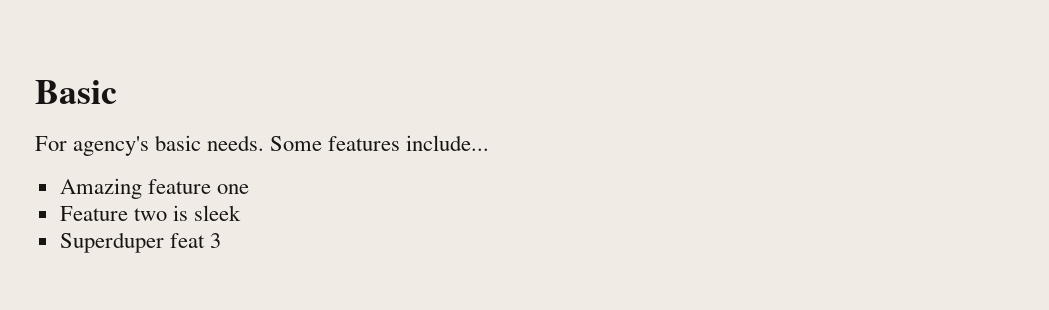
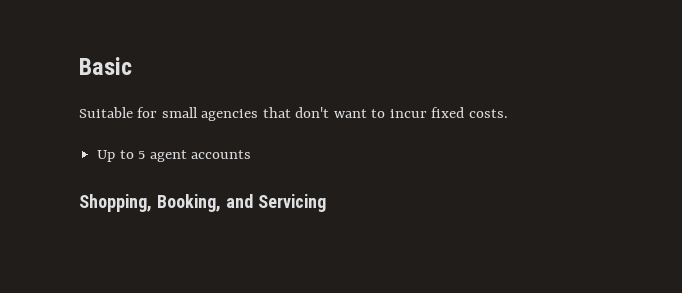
- For agency's basic needs. Some features include...
- Amazing feature one
- Feature two is sleek
- Superduper feat 3
+ Suitable for small agencies that don't want to incur fixed costs.
+ Up to 5 agent accounts
+ Shopping, Booking, and Servicing

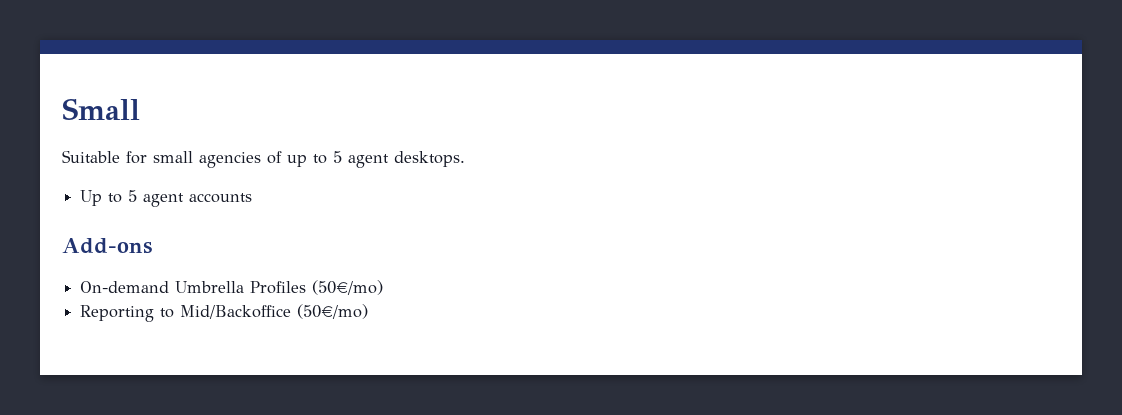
- Basic
+ Small
- Suitable for small agencies that don't want to incur fixed costs.
+ Suitable for small agencies of up to 5 agent desktops.
- Shopping, Booking, and Servicing
+ Add-ons
+ On-demand Umbrella Profiles (50€/mo)
+ Reporting to Mid/Backoffice (50€/mo)

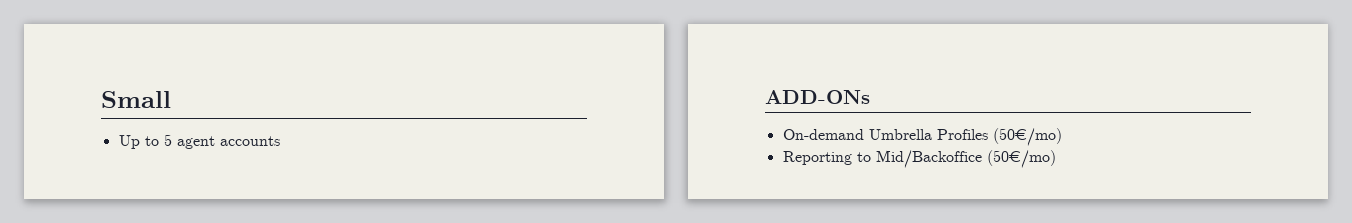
- Suitable for small agencies of up to 5 agent desktops.
- Add-ons
+ ADD-ONs

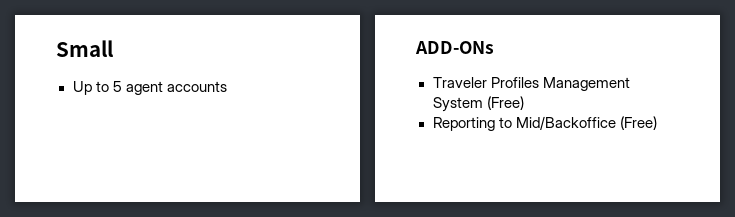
- On-demand Umbrella Profiles (50€/mo)
+ Traveler Profiles Management System (Free)
- Reporting to Mid/Backoffice (50€/mo)
+ Reporting to Mid/Backoffice (Free)

